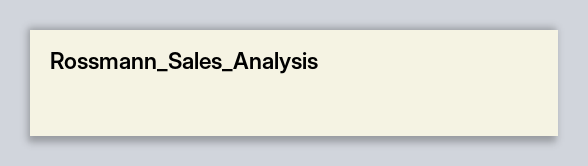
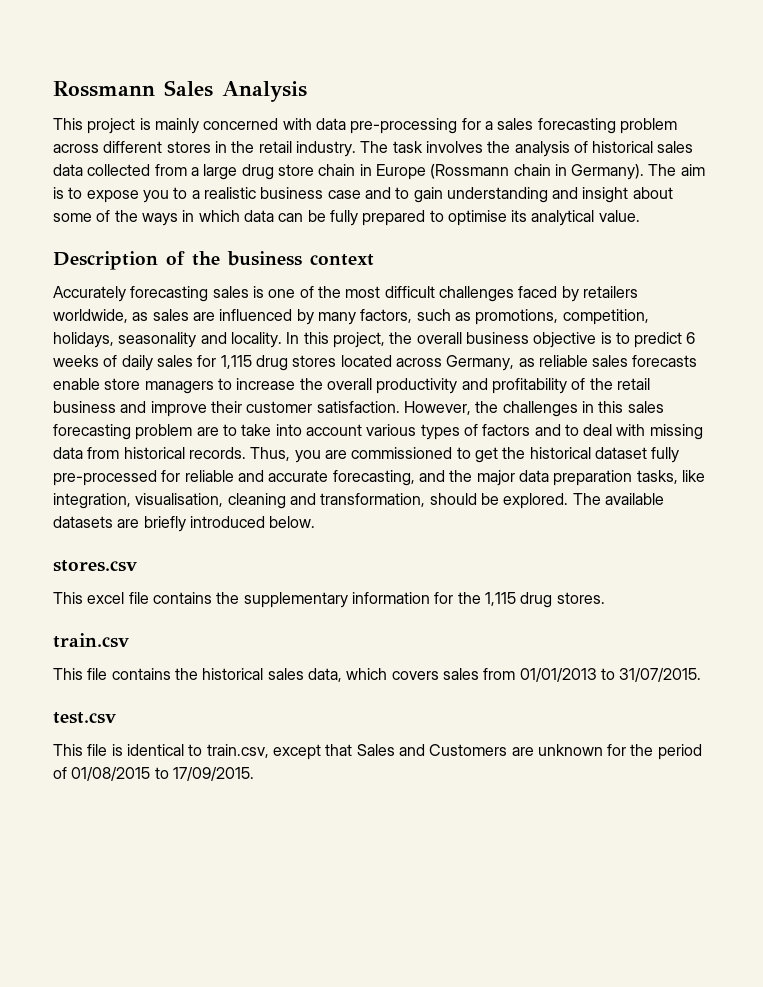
- Rossmann_Sales_Analysis
+ Rossmann Sales Analysis
+ This project is mainly concerned with data pre-processing for a sales forecasting problem across different stores in the retail industry. The task involves the analysis of historical sales data collected from a large drug store chain in Europe (Rossmann chain in Germany). The aim is to expose you to a realistic business case and to gain understanding and insight about some of the ways in which data can be fully prepared to optimise its analytical value.
+ Description of the business context
+ Accurately forecasting sales is one of the most difficult challenges faced by retailers worldwide, as sales are influenced by many factors, such as promotions, competition, holidays, seasonality and locality. In this project, the overall business objective is to predict 6 weeks of daily sales for 1,115 drug stores located across Germany, as reliable sales forecasts enable store managers to increase the overall productivity and profitability of the retail business and improve their customer satisfaction. However, the challenges in this sales forecasting problem are to take into account various types of factors and to deal with missing data from historical records. Thus, you are commissioned to get the historical dataset fully pre-processed for reliable and accurate forecasting, and the major data preparation tasks, like integration, visualisation, cleaning and transformation, should be explored. The available datasets are briefly introduced below.
+ stores.csv
+ This excel file contains the supplementary information for the 1,115 drug stores.
+ train.csv
+ This file contains the historical sales data, which covers sales from 01/01/2013 to 31/07/2015.
+ test.csv
+ This file is identical to train.csv, except that Sales and Customers are unknown for the period of 01/08/2015 to 17/09/2015.

